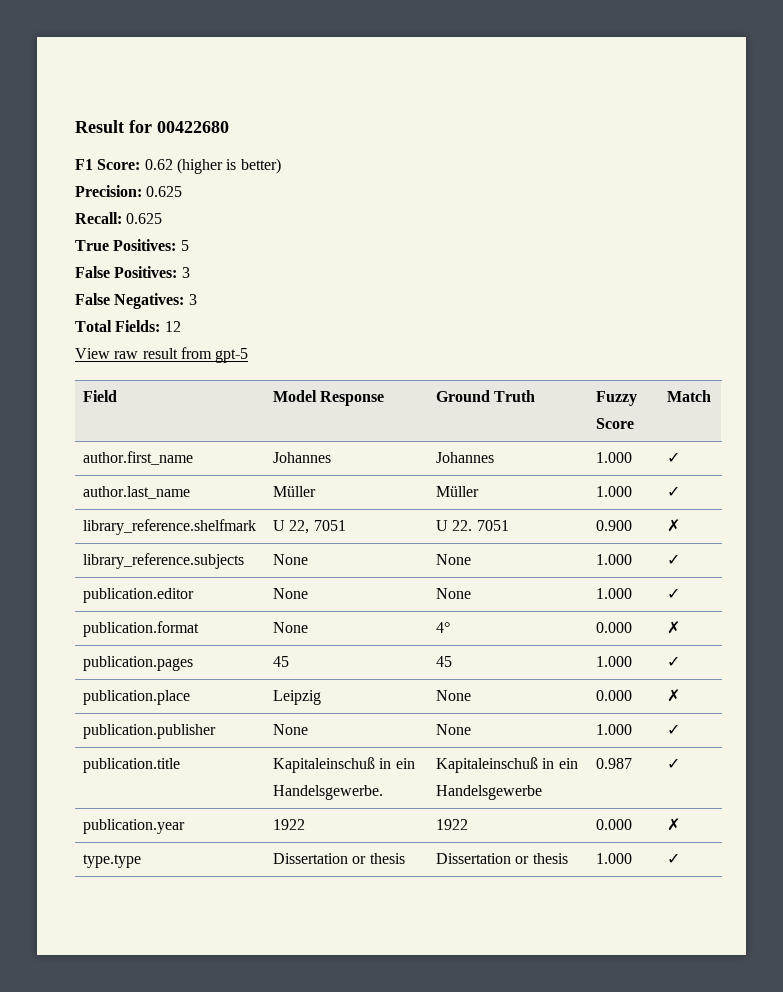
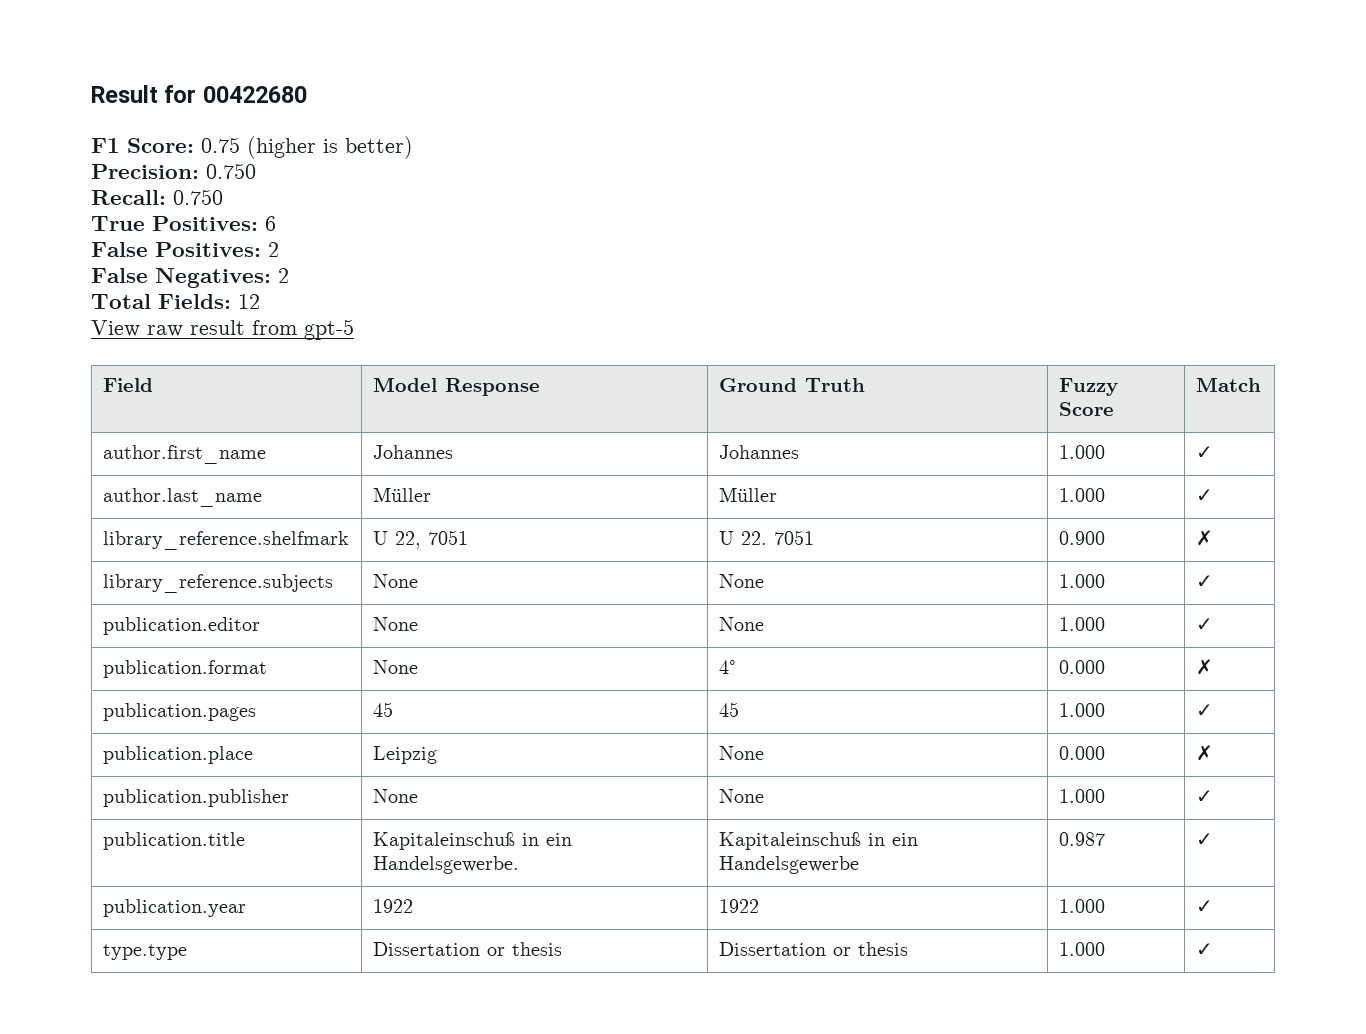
- F1 Score: 0.62 (higher is better)
+ F1 Score: 0.75 (higher is better)
- Precision: 0.625
+ Precision: 0.750
- Recall: 0.625
+ Recall: 0.750
- True Positives: 5
+ True Positives: 6
- False Positives: 3
+ False Positives: 2
- False Negatives: 3
+ False Negatives: 2
- publication.year | 1922 | 1922 | 0.000 | ✗
+ publication.year | 1922 | 1922 | 1.000 | ✓

